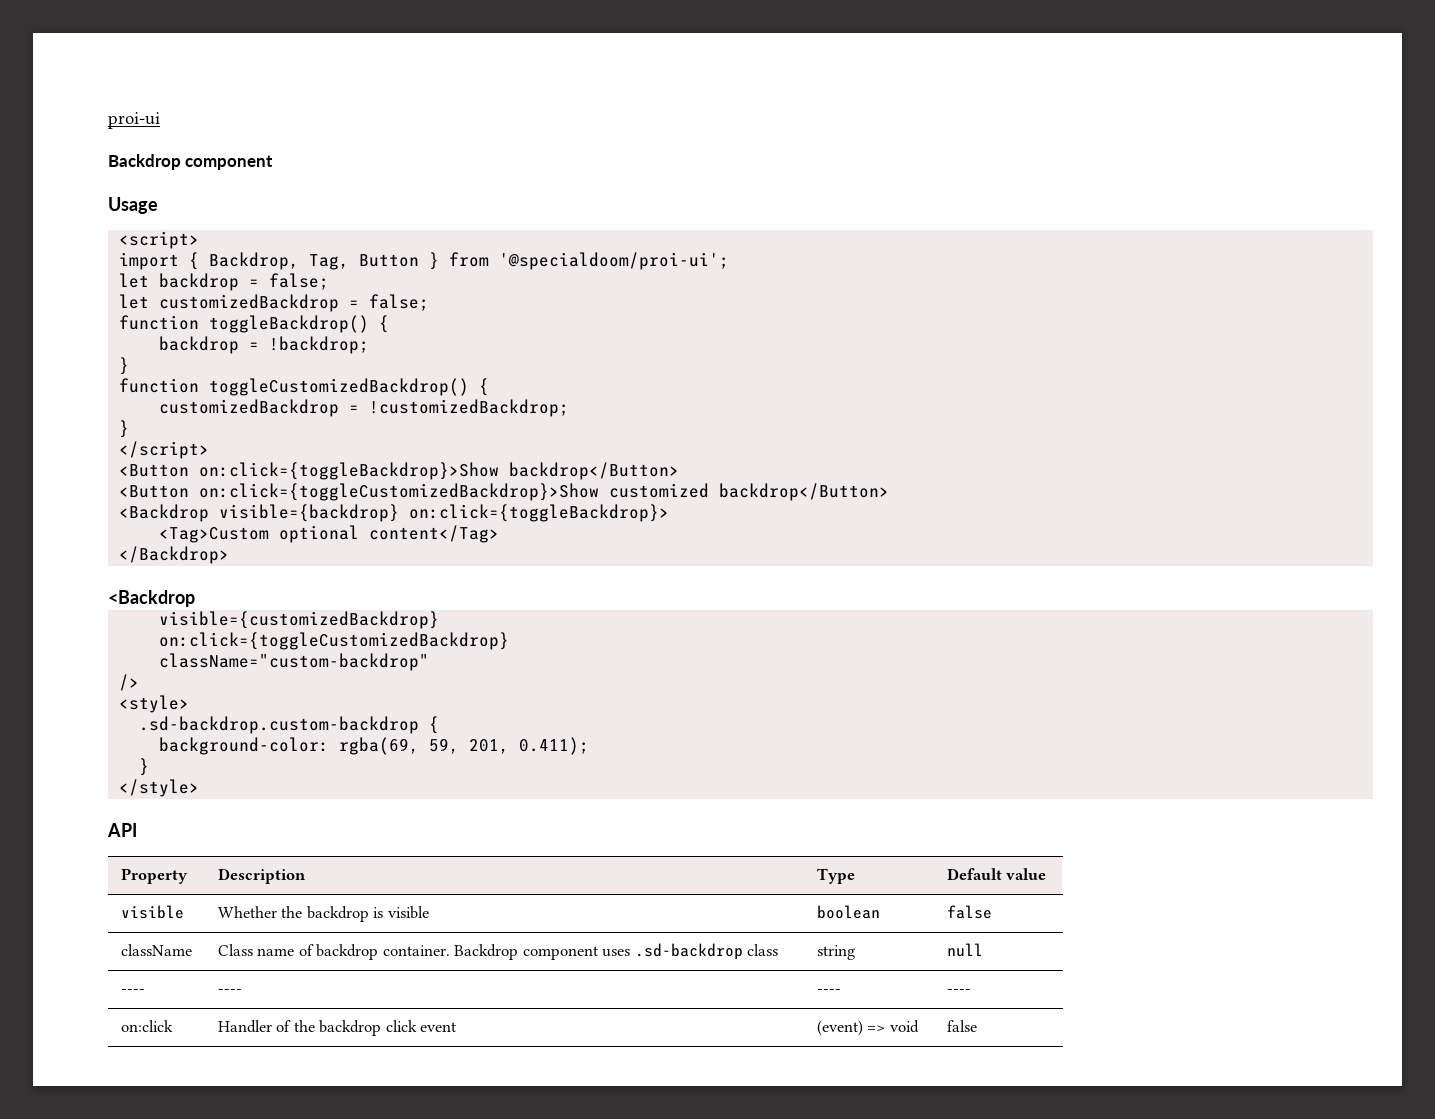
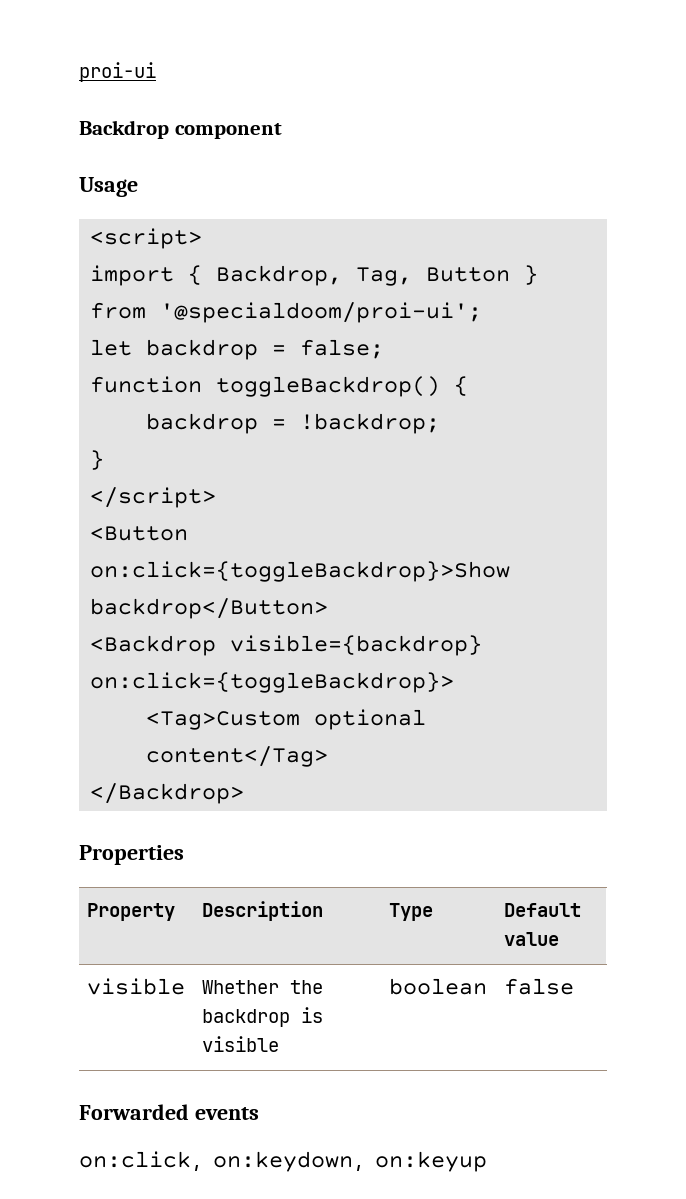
- let customizedBackdrop = false;
- function toggleCustomizedBackdrop() {
- customizedBackdrop = !customizedBackdrop;
- }
- <Button on:click={toggleCustomizedBackdrop}>Show customized backdrop</Button>
  </Backdrop>
- <Backdrop
- visible={customizedBackdrop}
- on:click={toggleCustomizedBackdrop}
- className="custom-backdrop"
- />
- <style>
- .sd-backdrop.custom-backdrop {
- background-color: rgba(69, 59, 201, 0.411);
- }
- </style>
- API
+ Properties
- className | Class name of backdrop container. Backdrop component uses .sd-backdrop class | string | null
- ---- | ---- | ---- | ----
- on:click | Handler of the backdrop click event | (event) => void | false
+ Forwarded events
+ on:click, on:keydown, on:keyup

